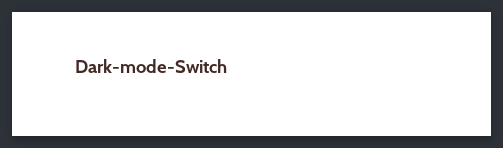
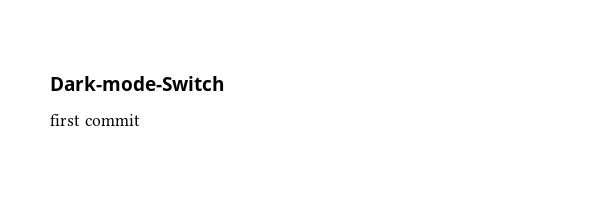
+ first commit

